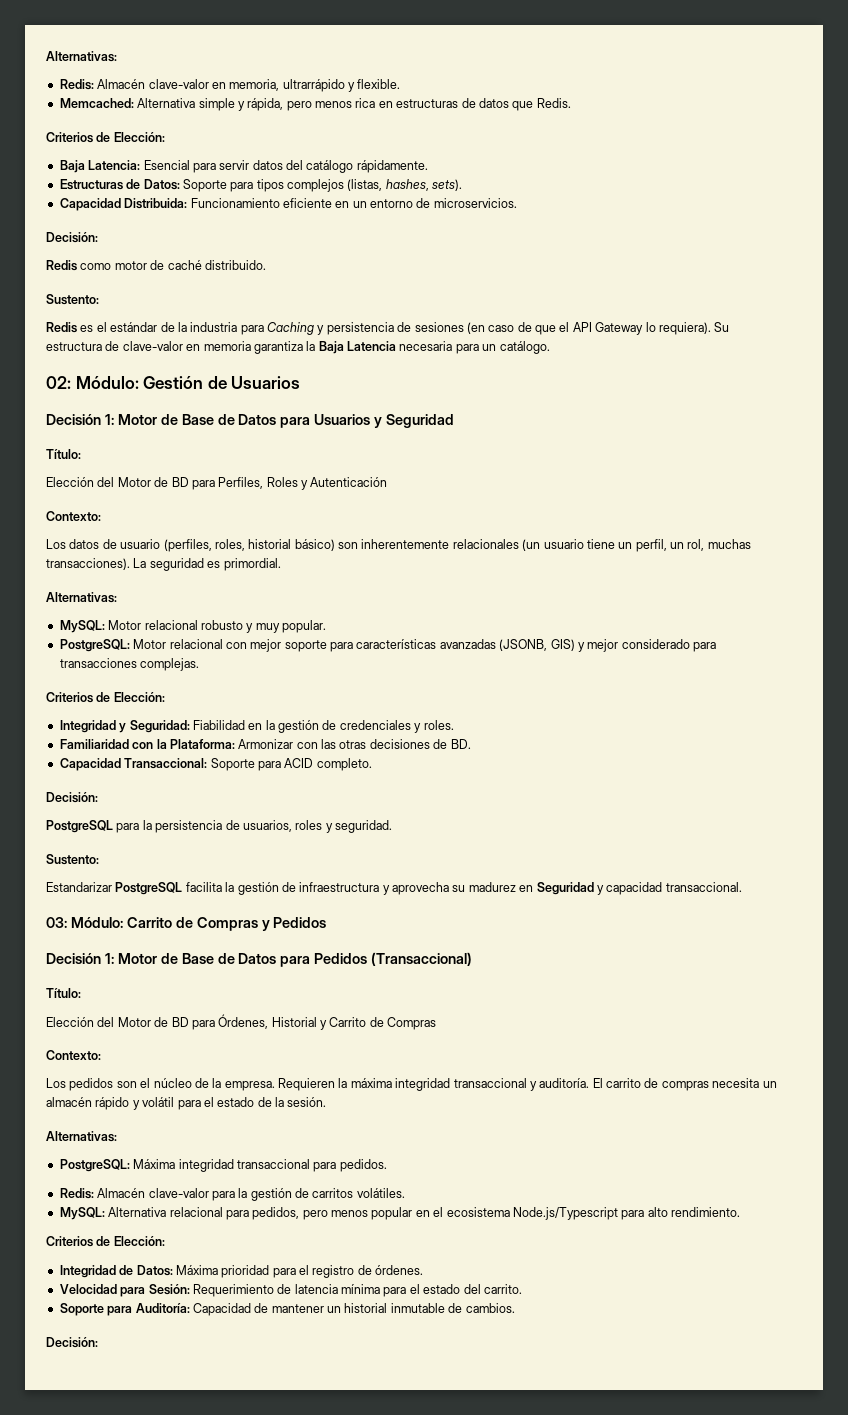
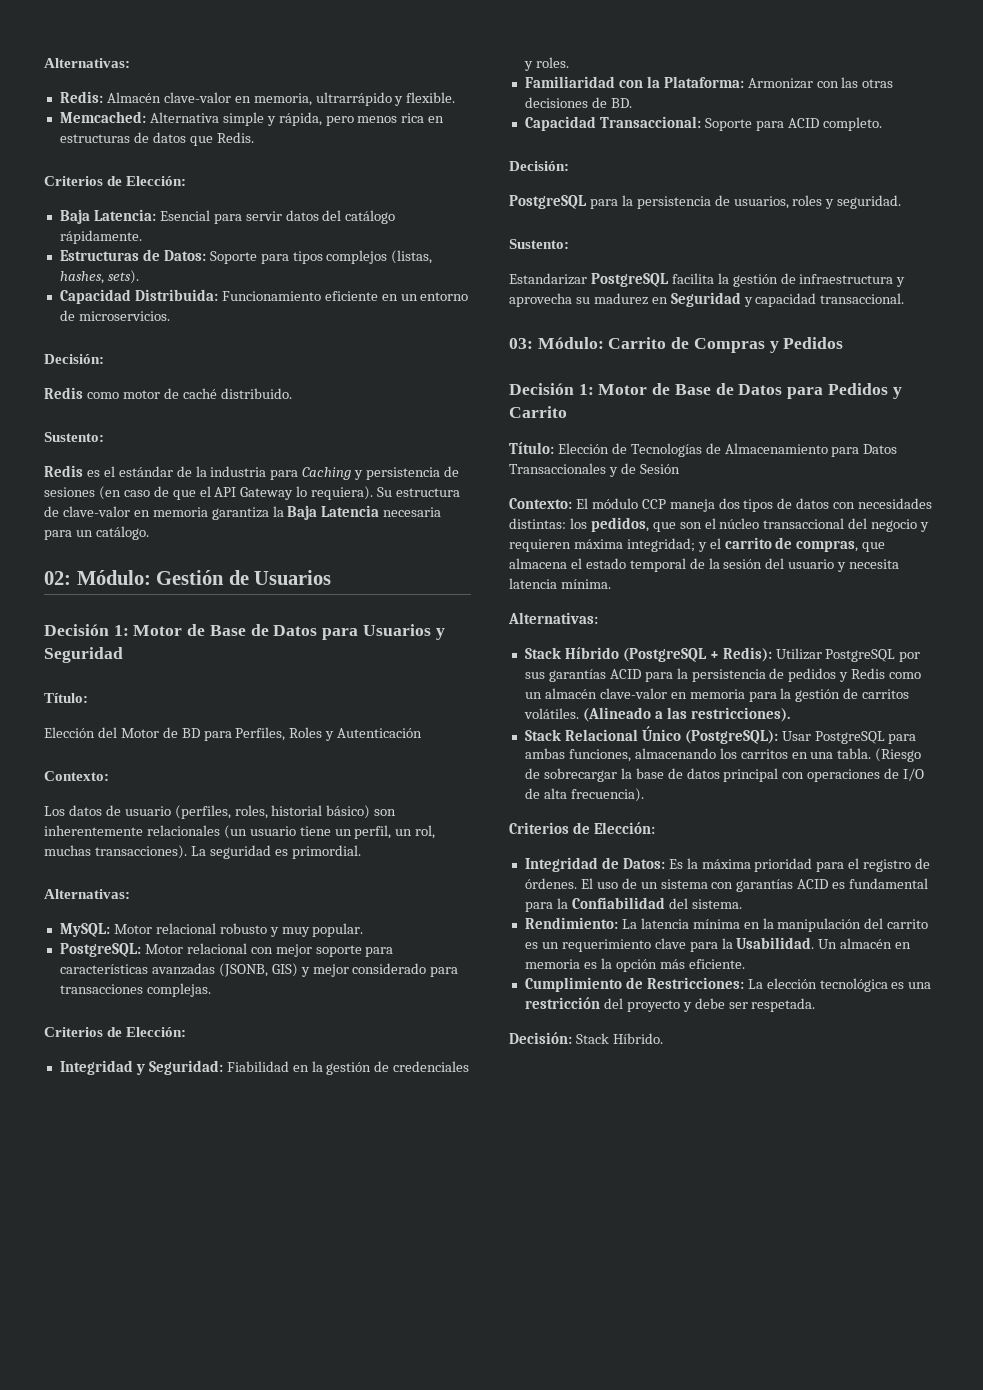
- Decisión 1: Motor de Base de Datos para Pedidos (Transaccional)
- Título:
- Elección del Motor de BD para Órdenes, Historial y Carrito de Compras
- Contexto:
- Los pedidos son el núcleo de la empresa. Requieren la máxima integridad transaccional y auditoría. El carrito de compras necesita un almacén rápido y volátil para el estado de la sesión.
+ Decisión 1: Motor de Base de Datos para Pedidos y Carrito
+ Título: Elección de Tecnologías de Almacenamiento para Datos Transaccionales y de Sesión
+ Contexto: El módulo CCP maneja dos tipos de datos con necesidades distintas: los pedidos, que son el núcleo transaccional del negocio y requieren máxima integridad; y el carrito de compras, que almacena el estado temporal de la sesión del usuario y necesita latencia mínima.
  Alternativas:
- PostgreSQL: Máxima integridad transaccional para pedidos.
- Redis: Almacén clave-valor para la gestión de carritos volátiles.
- MySQL: Alternativa relacional para pedidos, pero menos popular en el ecosistema Node.js/Typescript para alto rendimiento.
+ Stack Híbrido (PostgreSQL + Redis): Utilizar PostgreSQL por sus garantías ACID para la persistencia de pedidos y Redis como un almacén clave-valor en memoria para la gestión de carritos volátiles. (Alineado a las restricciones).
+ Stack Relacional Único (PostgreSQL): Usar PostgreSQL para ambas funciones, almacenando los carritos en una tabla. (Riesgo de sobrecargar la base de datos principal con operaciones de I/O de alta frecuencia).
- Integridad de Datos: Máxima prioridad para el registro de órdenes.
- Velocidad para Sesión: Requerimiento de latencia mínima para el estado del carrito.
- Soporte para Auditoría: Capacidad de mantener un historial inmutable de cambios.
- Decisión:
+ Integridad de Datos: Es la máxima prioridad para el registro de órdenes. El uso de un sistema con garantías ACID es fundamental para la Confiabilidad del sistema.
+ Rendimiento: La latencia mínima en la manipulación del carrito es un requerimiento clave para la Usabilidad. Un almacén en memoria es la opción más eficiente.
+ Cumplimiento de Restricciones: La elección tecnológica es una restricción del proyecto y debe ser respetada.
+ Decisión: Stack Híbrido.

